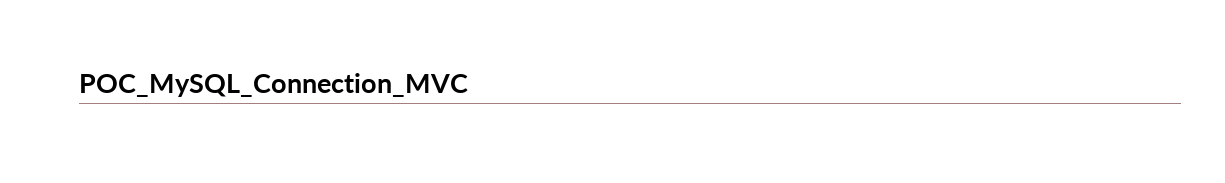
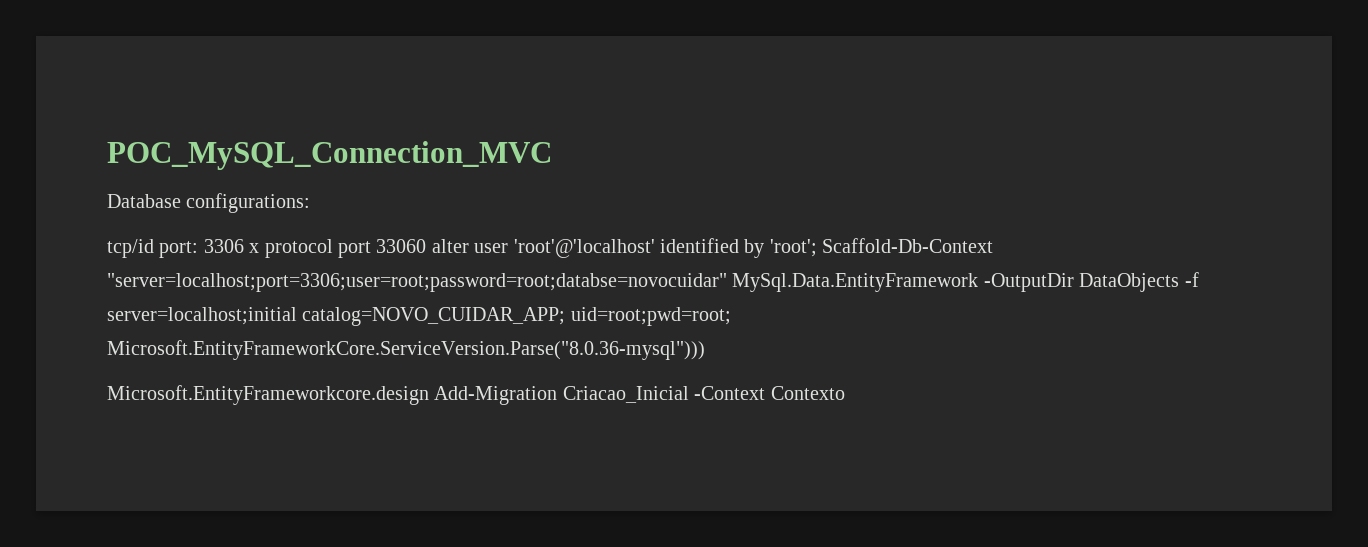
+ Database configurations:
+ tcp/id port: 3306 x protocol port 33060 alter user 'root'@'localhost' identified by 'root'; Scaffold-Db-Context "server=localhost;port=3306;user=root;password=root;databse=novocuidar" MySql.Data.EntityFramework -OutputDir DataObjects -f server=localhost;initial catalog=NOVO_CUIDAR_APP; uid=root;pwd=root; Microsoft.EntityFrameworkCore.ServiceVersion.Parse("8.0.36-mysql")))
+ Microsoft.EntityFrameworkcore.design Add-Migration Criacao_Inicial -Context Contexto

